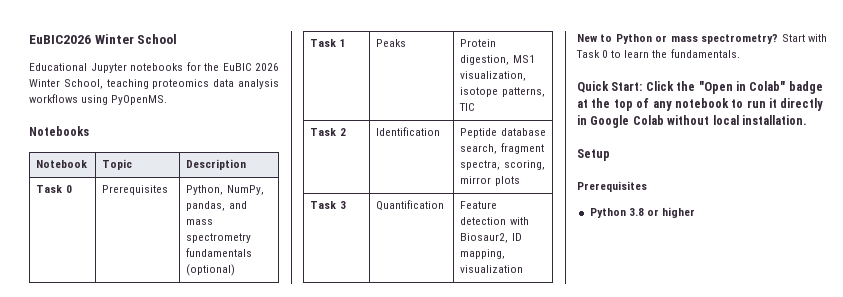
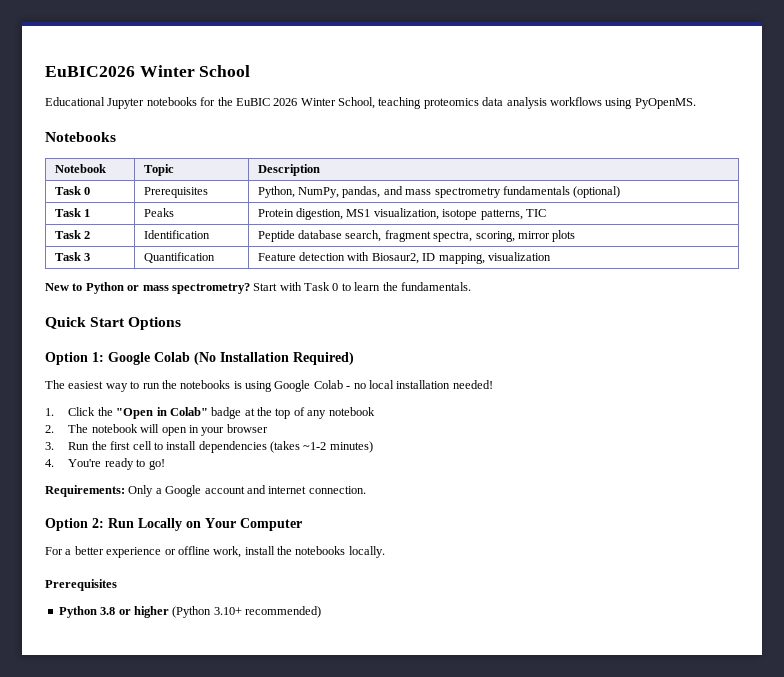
- Quick Start: Click the "Open in Colab" badge at the top of any notebook to run it directly in Google Colab without local installation.
- Setup
+ Quick Start Options
+ Option 1: Google Colab (No Installation Required)
+ The easiest way to run the notebooks is using Google Colab - no local installation needed!
+ 1. Click the "Open in Colab" badge at the top of any notebook
+ 2. The notebook will open in your browser
+ 3. Run the first cell to install dependencies (takes ~1-2 minutes)
+ 4. You're ready to go!
+ Requirements: Only a Google account and internet connection.
+ Option 2: Run Locally on Your Computer
+ For a better experience or offline work, install the notebooks locally.
- Python 3.8 or higher
+ Python 3.8 or higher (Python 3.10+ recommended)

